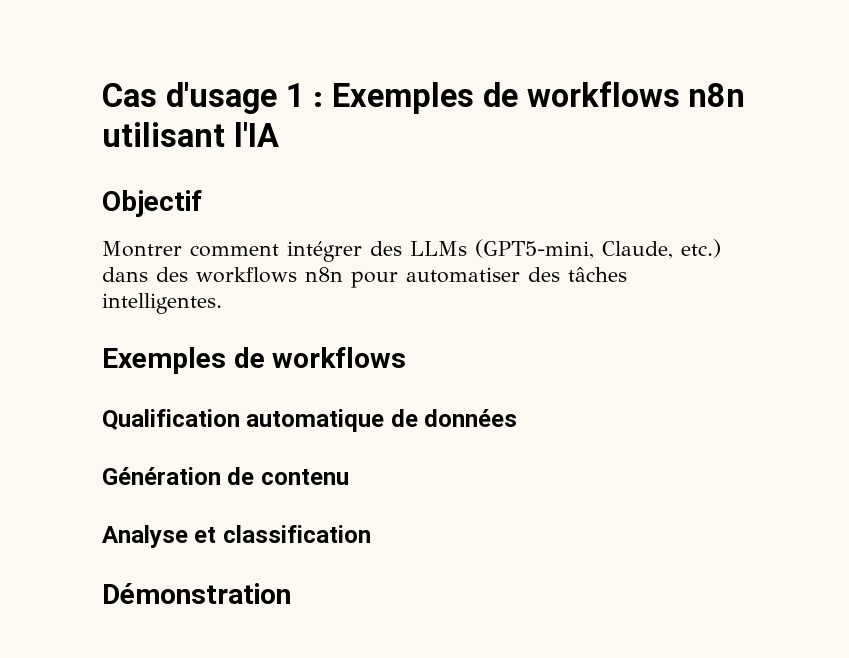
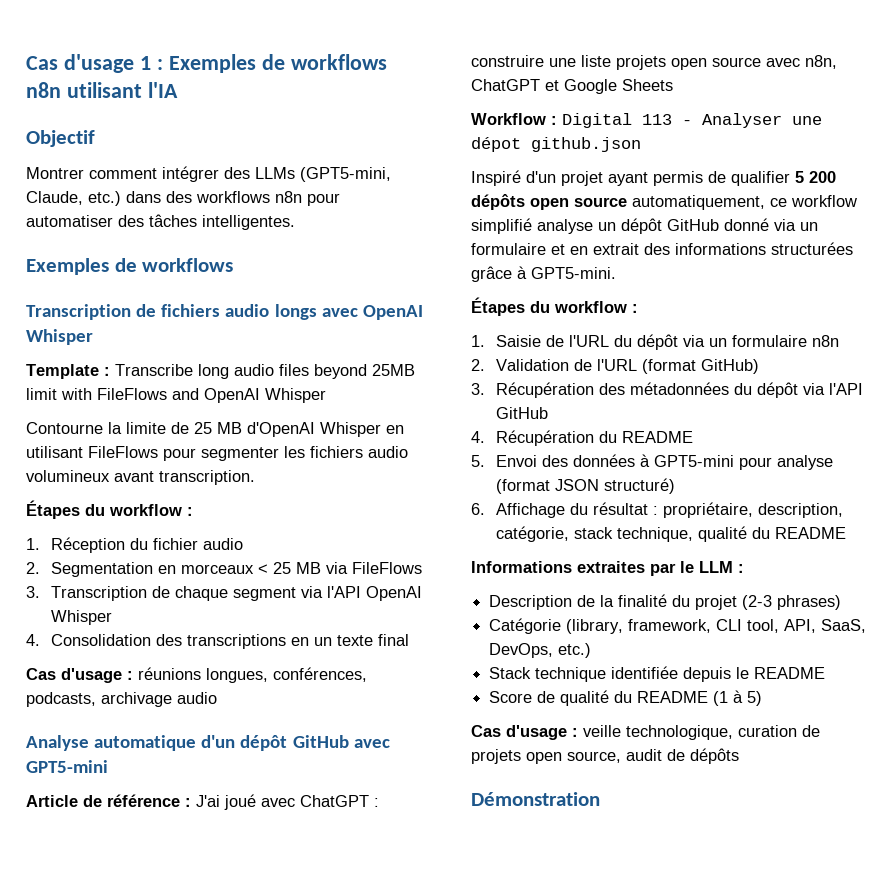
- Qualification automatique de données
- Génération de contenu
- Analyse et classification
+ Transcription de fichiers audio longs avec OpenAI Whisper
+ Template : Transcribe long audio files beyond 25MB limit with FileFlows and OpenAI Whisper
+ Contourne la limite de 25 MB d'OpenAI Whisper en utilisant FileFlows pour segmenter les fichiers audio volumineux avant transcription.
+ Étapes du workflow :
+ 1. Réception du fichier audio
+ 2. Segmentation en morceaux < 25 MB via FileFlows
+ 3. Transcription de chaque segment via l'API OpenAI Whisper
+ 4. Consolidation des transcriptions en un texte final
+ Cas d'usage : réunions longues, conférences, podcasts, archivage audio
+ Analyse automatique d'un dépôt GitHub avec GPT5-mini
+ Article de référence : J'ai joué avec ChatGPT : construire une liste projets open source avec n8n, ChatGPT et Google Sheets
+ Workflow : Digital 113 - Analyser une dépot github.json
+ Inspiré d'un projet ayant permis de qualifier 5 200 dépôts open source automatiquement, ce workflow simplifié analyse un dépôt GitHub donné via un formulaire et en extrait des informations structurées grâce à GPT5-mini.
+ Étapes du workflow :
+ 1. Saisie de l'URL du dépôt via un formulaire n8n
+ 2. Validation de l'URL (format GitHub)
+ 3. Récupération des métadonnées du dépôt via l'API GitHub
+ 4. Récupération du README
+ 5. Envoi des données à GPT5-mini pour analyse (format JSON structuré)
+ 6. Affichage du résultat : propriétaire, description, catégorie, stack technique, qualité du README
+ Informations extraites par le LLM :
+ Description de la finalité du projet (2-3 phrases)
+ Catégorie (library, framework, CLI tool, API, SaaS, DevOps, etc.)
+ Stack technique identifiée depuis le README
+ Score de qualité du README (1 à 5)
+ Cas d'usage : veille technologique, curation de projets open source, audit de dépôts

